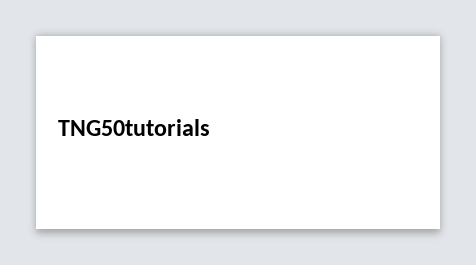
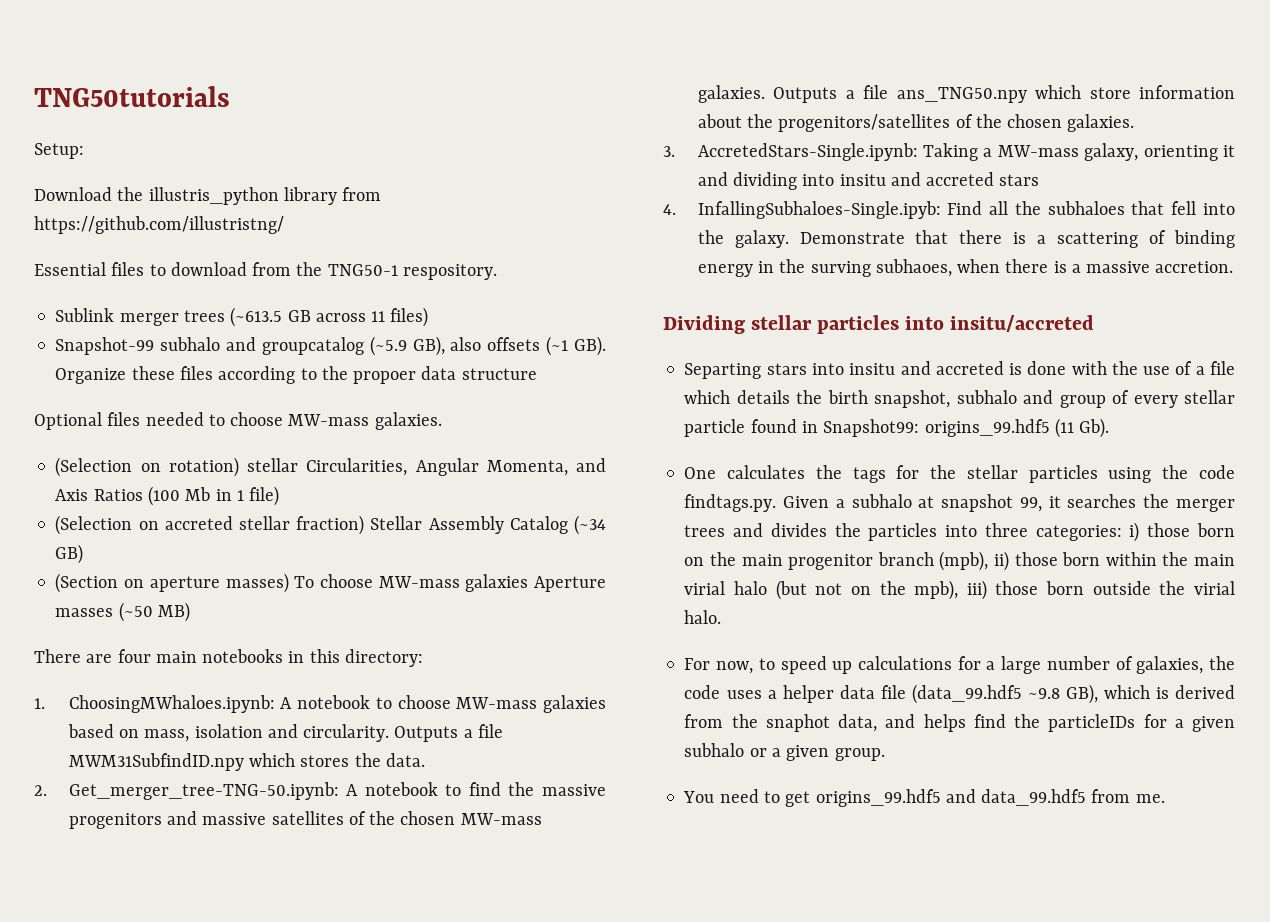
+ Setup:
+ Download the illustris_python library from https://github.com/illustristng/
+ Essential files to download from the TNG50-1 respository.
+ Sublink merger trees (~613.5 GB across 11 files)
+ Snapshot-99 subhalo and groupcatalog (~5.9 GB), also offsets (~1 GB). Organize these files according to the propoer data structure
+ Optional files needed to choose MW-mass galaxies.
+ (Selection on rotation) stellar Circularities, Angular Momenta, and Axis Ratios (100 Mb in 1 file)
+ (Selection on accreted stellar fraction) Stellar Assembly Catalog (~34 GB)
+ (Section on aperture masses) To choose MW-mass galaxies Aperture masses (~50 MB)
+ There are four main notebooks in this directory:
+ 1. ChoosingMWhaloes.ipynb: A notebook to choose MW-mass galaxies based on mass, isolation and circularity. Outputs a file MWM31SubfindID.npy which stores the data.
+ 2. Get_merger_tree-TNG-50.ipynb: A notebook to find the massive progenitors and massive satellites of the chosen MW-mass galaxies. Outputs a file ans_TNG50.npy which store information about the progenitors/satellites of the chosen galaxies.
+ 3. AccretedStars-Single.ipynb: Taking a MW-mass galaxy, orienting it and dividing into insitu and accreted stars
+ 4. InfallingSubhaloes-Single.ipyb: Find all the subhaloes that fell into the galaxy. Demonstrate that there is a scattering of binding energy in the surving subhaoes, when there is a massive accretion.
+ Dividing stellar particles into insitu/accreted
+ Separting stars into insitu and accreted is done with the use of a file which details the birth snapshot, subhalo and group of every stellar particle found in Snapshot99: origins_99.hdf5 (11 Gb).
+ One calculates the tags for the stellar particles using the code findtags.py. Given a subhalo at snapshot 99, it searches the merger trees and divides the particles into three categories: i) those born on the main progenitor branch (mpb), ii) those born within the main virial halo (but not on the mpb), iii) those born outside the virial halo.
+ For now, to speed up calculations for a large number of galaxies, the code uses a helper data file (data_99.hdf5 ~9.8 GB), which is derived from the snaphot data, and helps find the particleIDs for a given subhalo or a given group.
+ You need to get origins_99.hdf5 and data_99.hdf5 from me.

